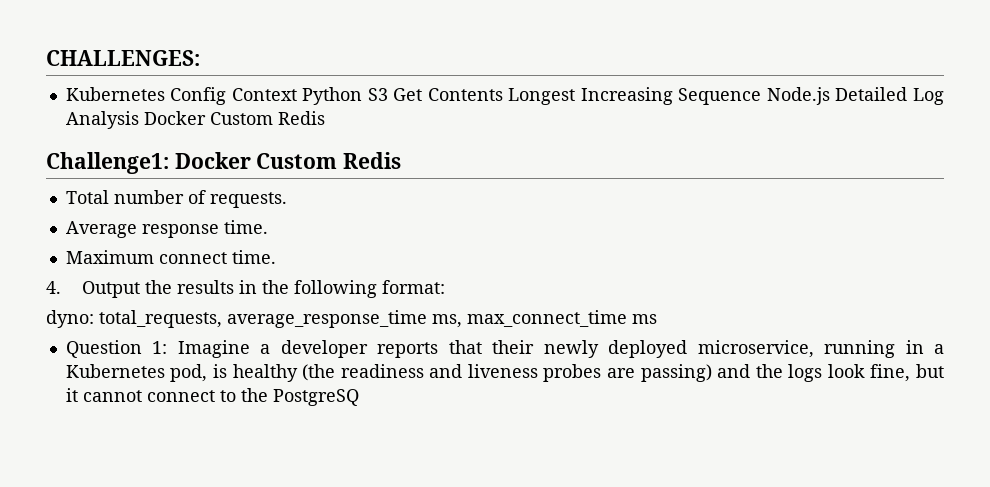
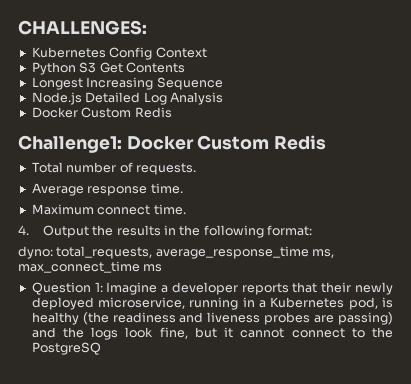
- Kubernetes Config Context Python S3 Get Contents Longest Increasing Sequence Node.js Detailed Log Analysis Docker Custom Redis
+ Kubernetes Config Context
+ Python S3 Get Contents
+ Longest Increasing Sequence
+ Node.js Detailed Log Analysis
+ Docker Custom Redis

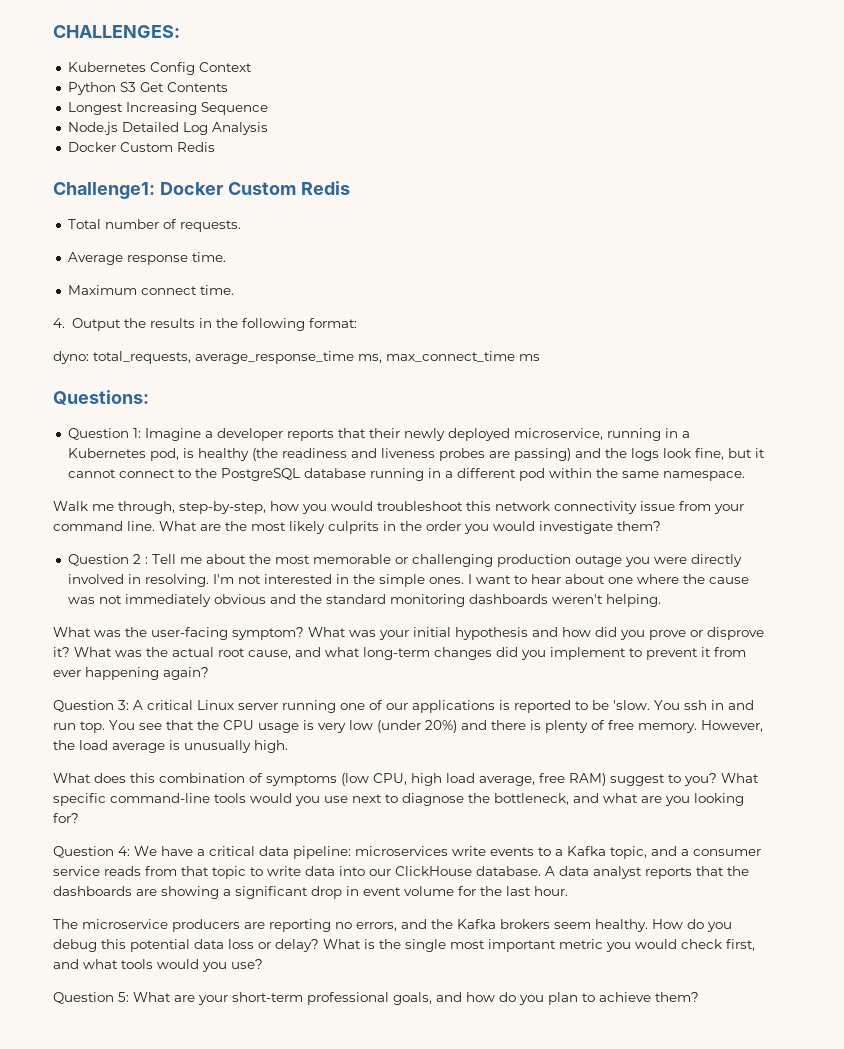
+ Questions:
- Question 1: Imagine a developer reports that their newly deployed microservice, running in a Kubernetes pod, is healthy (the readiness and liveness probes are passing) and the logs look fine, but it cannot connect to the PostgreSQ
+ Question 1: Imagine a developer reports that their newly deployed microservice, running in a Kubernetes pod, is healthy (the readiness and liveness probes are passing) and the logs look fine, but it cannot connect to the PostgreSQL database running in a different pod within the same namespace.
+ Walk me through, step-by-step, how you would troubleshoot this network connectivity issue from your command line. What are the most likely culprits in the order you would investigate them?
+ Question 2 : Tell me about the most memorable or challenging production outage you were directly involved in resolving. I'm not interested in the simple ones. I want to hear about one where the cause was not immediately obvious and the standard monitoring dashboards weren't helping.
+ What was the user-facing symptom? What was your initial hypothesis and how did you prove or disprove it? What was the actual root cause, and what long-term changes did you implement to prevent it from ever happening again?
+ Question 3: A critical Linux server running one of our applications is reported to be 'slow. You ssh in and run top. You see that the CPU usage is very low (under 20%) and there is plenty of free memory. However, the load average is unusually high.
+ What does this combination of symptoms (low CPU, high load average, free RAM) suggest to you? What specific command-line tools would you use next to diagnose the bottleneck, and what are you looking for?
+ Question 4: We have a critical data pipeline: microservices write events to a Kafka topic, and a consumer service reads from that topic to write data into our ClickHouse database. A data analyst reports that the dashboards are showing a significant drop in event volume for the last hour.
+ The microservice producers are reporting no errors, and the Kafka brokers seem healthy. How do you debug this potential data loss or delay? What is the single most important metric you would check first, and what tools would you use?
+ Question 5: What are your short-term professional goals, and how do you plan to achieve them?

